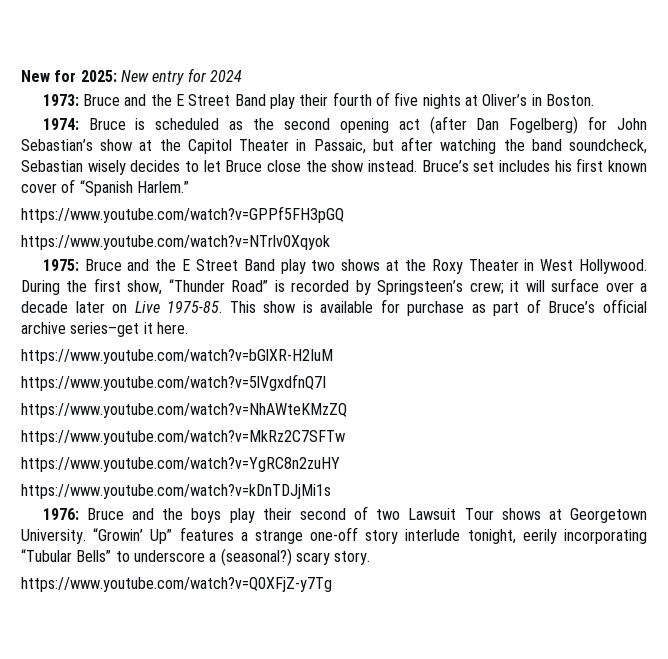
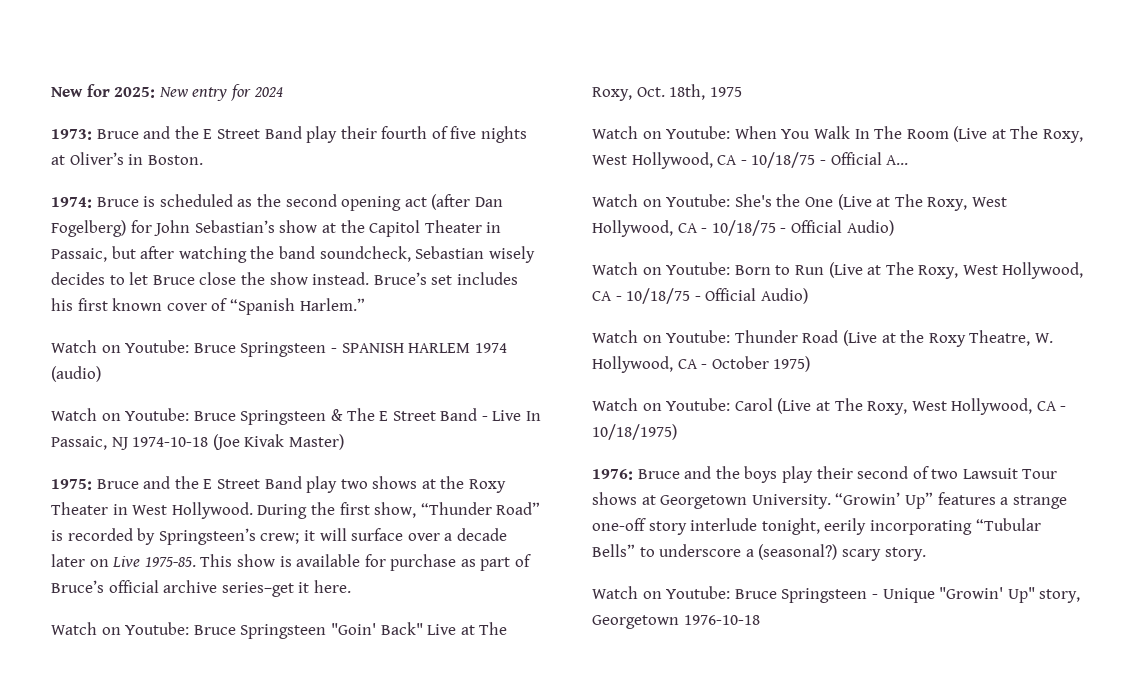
- https://www.youtube.com/watch?v=GPPf5FH3pGQ
- https://www.youtube.com/watch?v=NTrlv0Xqyok
+ Watch on Youtube: Bruce Springsteen - SPANISH HARLEM 1974 (audio)
+ Watch on Youtube: Bruce Springsteen & The E Street Band - Live In Passaic, NJ 1974-10-18 (Joe Kivak Master)
- https://www.youtube.com/watch?v=bGlXR-H2IuM
- https://www.youtube.com/watch?v=5lVgxdfnQ7I
- https://www.youtube.com/watch?v=NhAWteKMzZQ
- https://www.youtube.com/watch?v=MkRz2C7SFTw
- https://www.youtube.com/watch?v=YgRC8n2zuHY
- https://www.youtube.com/watch?v=kDnTDJjMi1s
+ Watch on Youtube: Bruce Springsteen "Goin' Back" Live at The Roxy, Oct. 18th, 1975
+ Watch on Youtube: When You Walk In The Room (Live at The Roxy, West Hollywood, CA - 10/18/75 - Official A...
+ Watch on Youtube: She's the One (Live at The Roxy, West Hollywood, CA - 10/18/75 - Official Audio)
+ Watch on Youtube: Born to Run (Live at The Roxy, West Hollywood, CA - 10/18/75 - Official Audio)
+ Watch on Youtube: Thunder Road (Live at the Roxy Theatre, W. Hollywood, CA - October 1975)
+ Watch on Youtube: Carol (Live at The Roxy, West Hollywood, CA - 10/18/1975)
- https://www.youtube.com/watch?v=Q0XFjZ-y7Tg
+ Watch on Youtube: Bruce Springsteen - Unique "Growin' Up" story, Georgetown 1976-10-18

